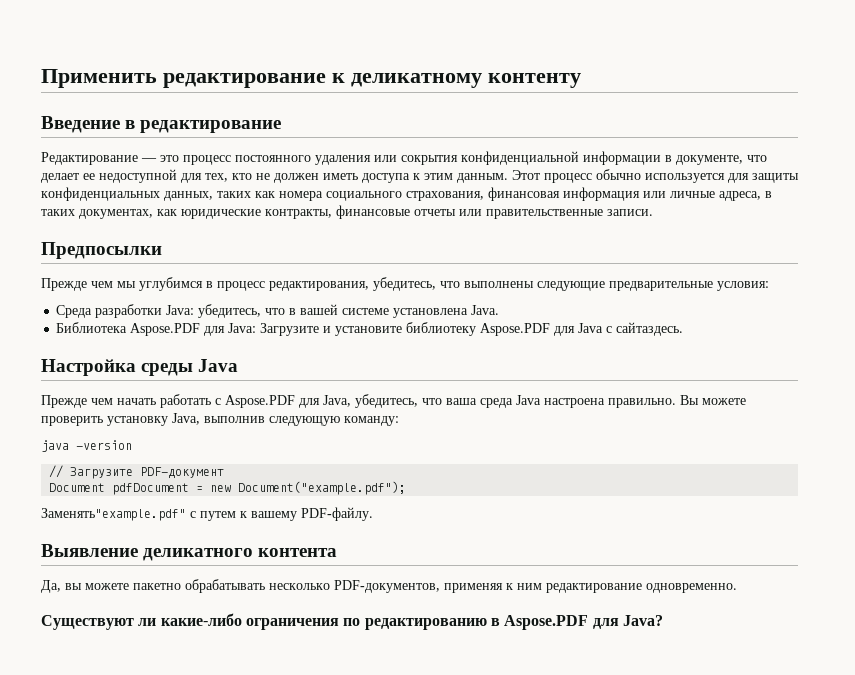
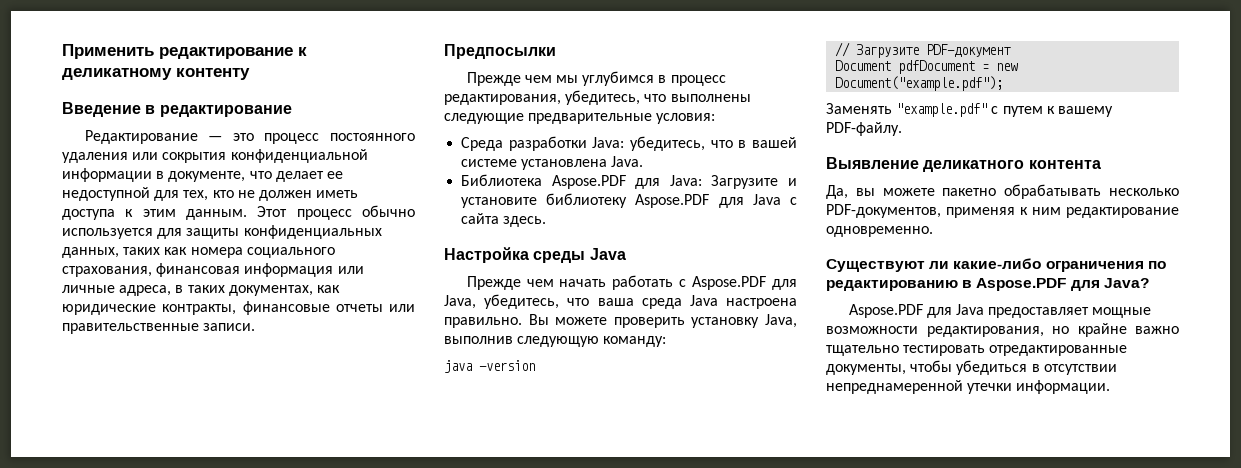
- Библиотека Aspose.PDF для Java: Загрузите и установите библиотеку Aspose.PDF для Java с сайтаздесь.
+ Библиотека Aspose.PDF для Java: Загрузите и установите библиотеку Aspose.PDF для Java с сайта здесь.
- Заменять"example.pdf" с путем к вашему PDF-файлу.
+ Заменять "example.pdf" с путем к вашему PDF-файлу.
+ Aspose.PDF для Java предоставляет мощные возможности редактирования, но крайне важно тщательно тестировать отредактированные документы, чтобы убедиться в отсутствии непреднамеренной утечки информации.

